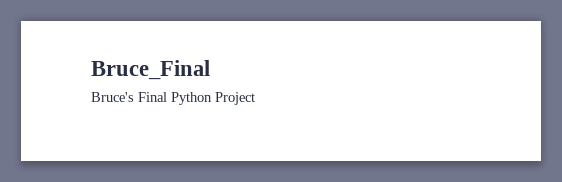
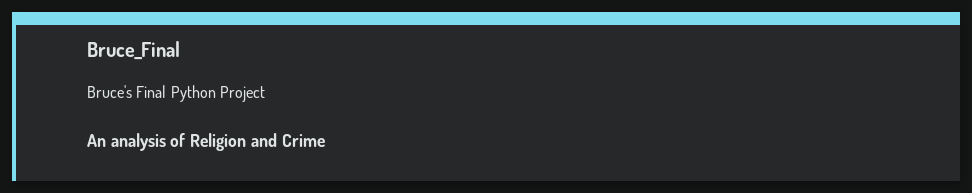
+ An analysis of Religion and Crime

